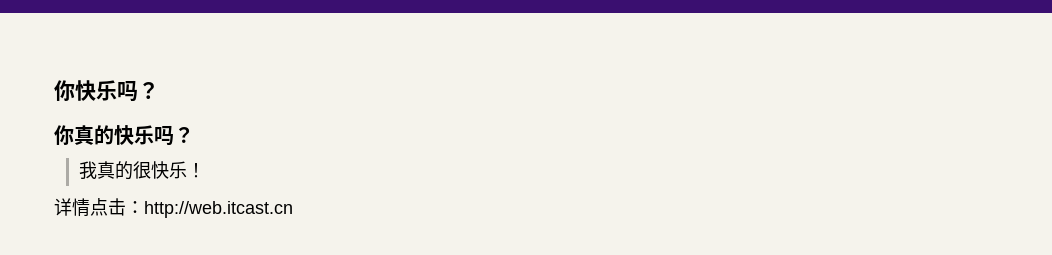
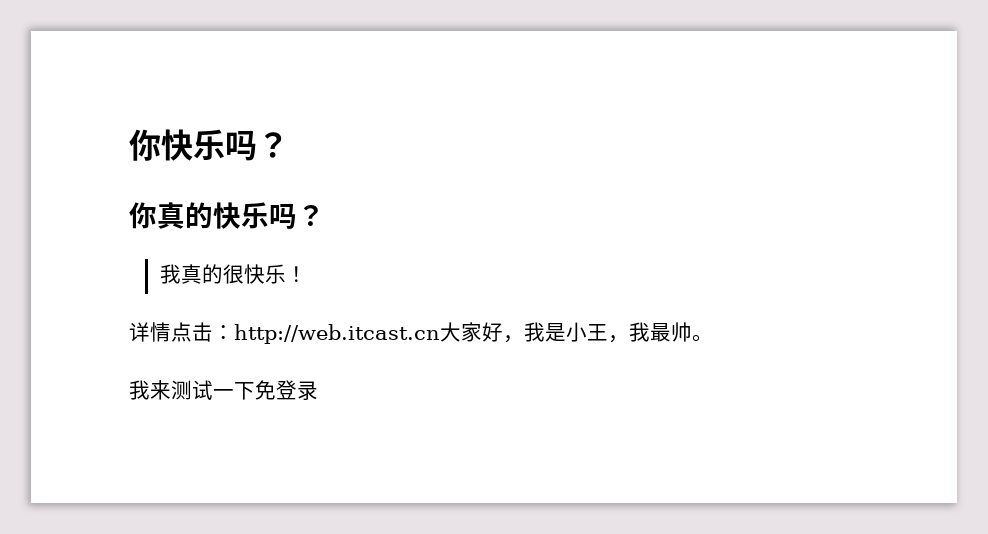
- 详情点击：http://web.itcast.cn
+ 详情点击：http://web.itcast.cn大家好，我是小王，我最帅。
+ 我来测试一下免登录

